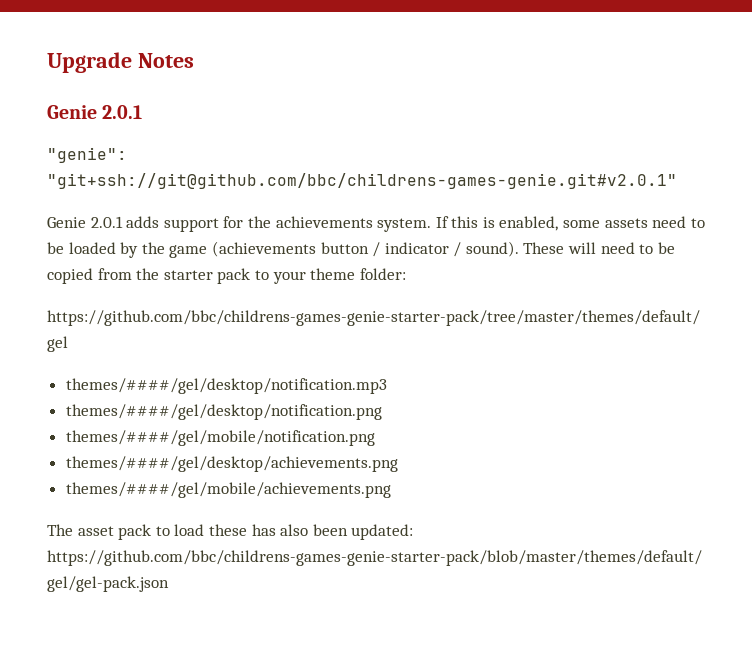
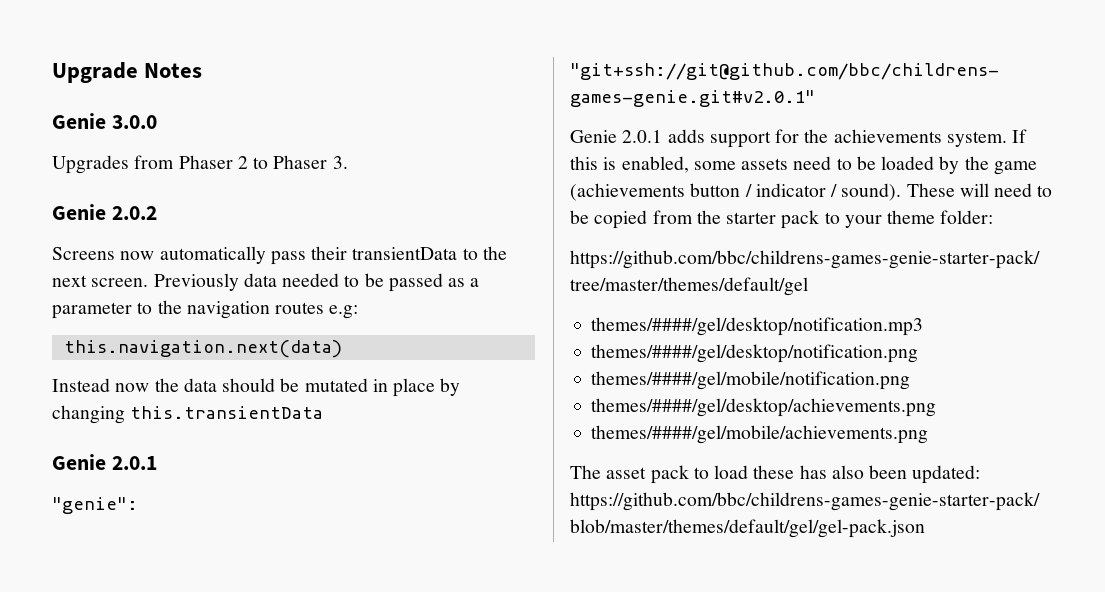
+ Genie 3.0.0
+ Upgrades from Phaser 2 to Phaser 3.
+ Genie 2.0.2
+ Screens now automatically pass their transientData to the next screen. Previously data needed to be passed as a parameter to the navigation routes e.g:
+ this.navigation.next(data)
+ Instead now the data should be mutated in place by changing this.transientData

